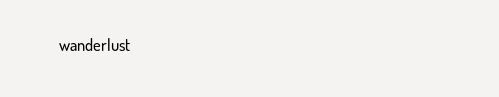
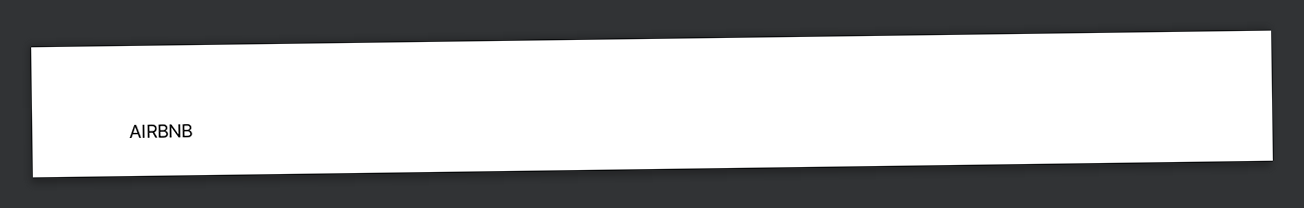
- wanderlust
+ AIRBNB

